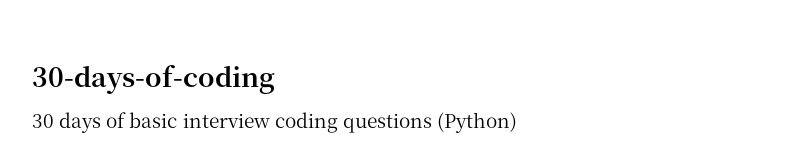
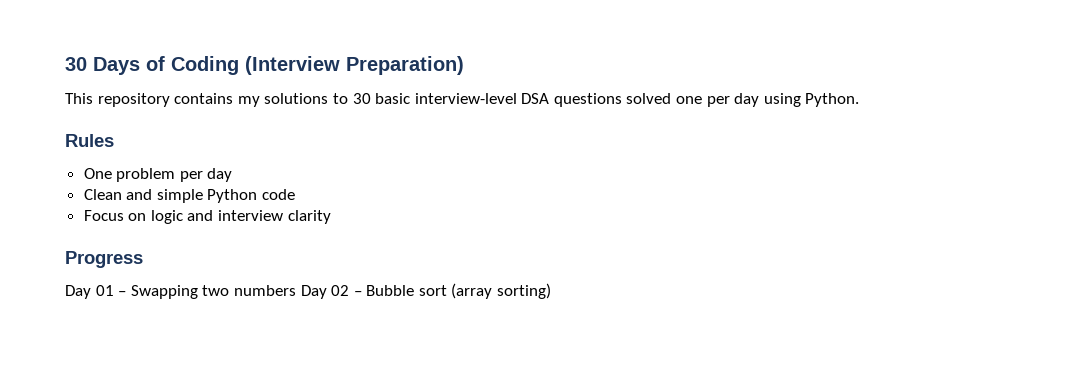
- 30-days-of-coding
- 30 days of basic interview coding questions (Python)
+ 30 Days of Coding (Interview Preparation)
+ This repository contains my solutions to 30 basic interview-level DSA questions solved one per day using Python.
+ Rules
+ One problem per day
+ Clean and simple Python code
+ Focus on logic and interview clarity
+ Progress
+ Day 01 – Swapping two numbers Day 02 – Bubble sort (array sorting)

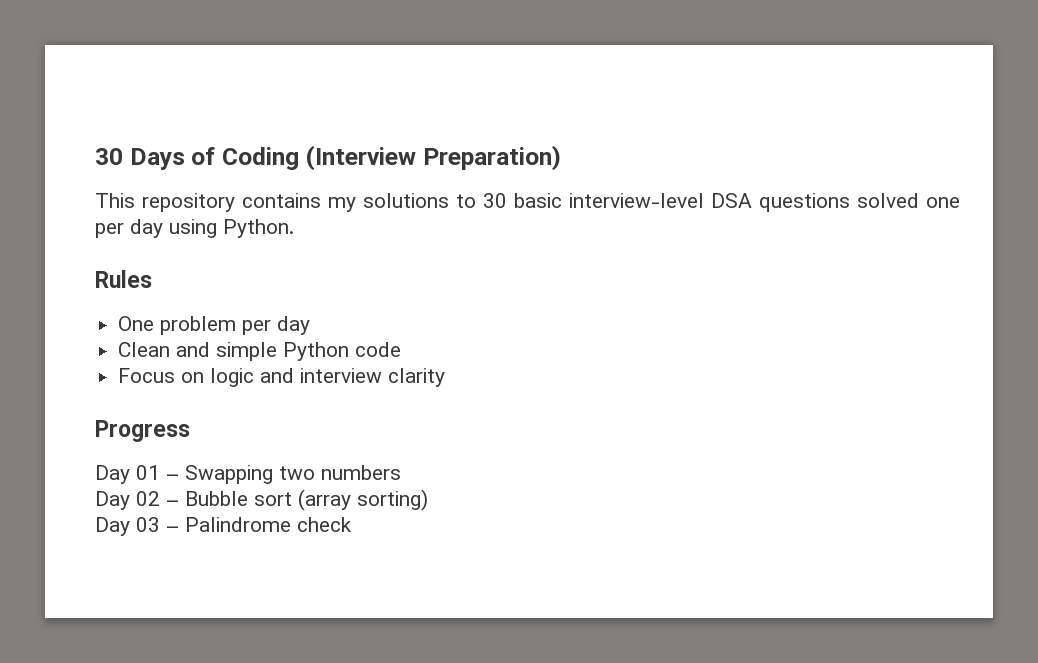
- Day 01 – Swapping two numbers Day 02 – Bubble sort (array sorting)
+ Day 01 – Swapping two numbers
+ Day 02 – Bubble sort (array sorting)
+ Day 03 – Palindrome check

